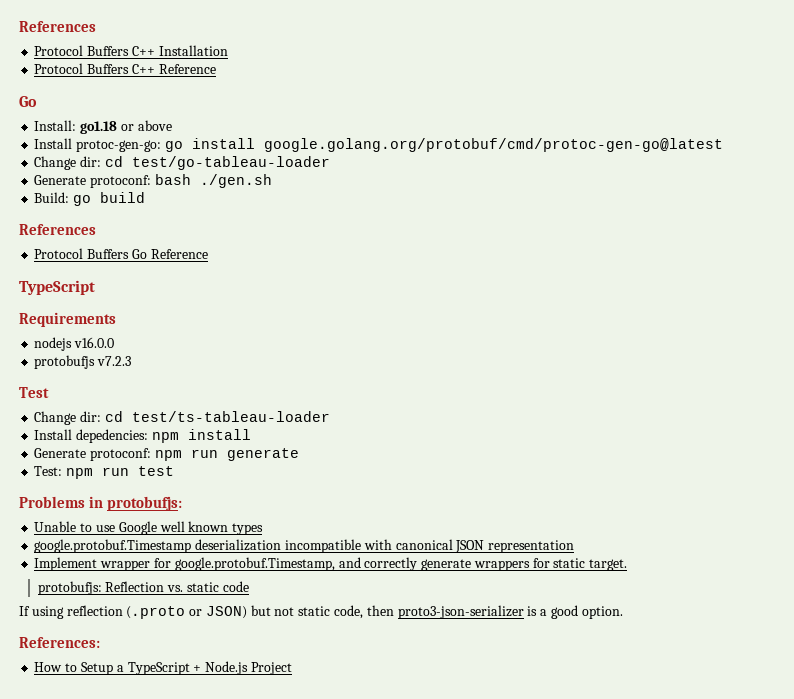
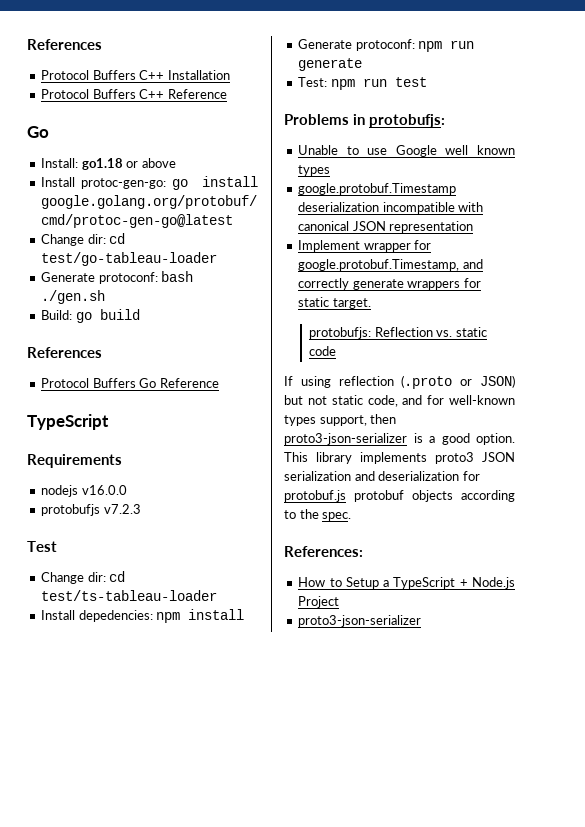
- If using reflection (.proto or JSON) but not static code, then proto3-json-serializer is a good option.
+ If using reflection (.proto or JSON) but not static code, and for well-known types support, then proto3-json-serializer is a good option. This library implements proto3 JSON serialization and deserialization for protobuf.js protobuf objects according to the spec.
  How to Setup a TypeScript + Node.js Project
+ proto3-json-serializer

